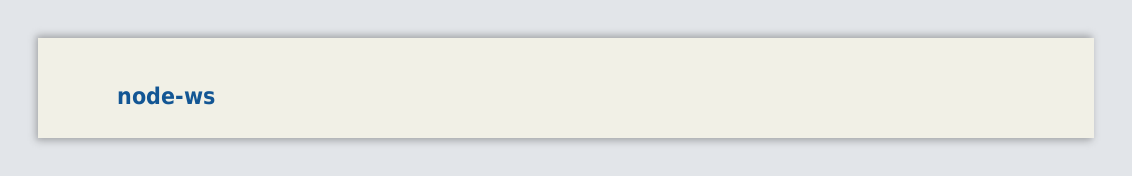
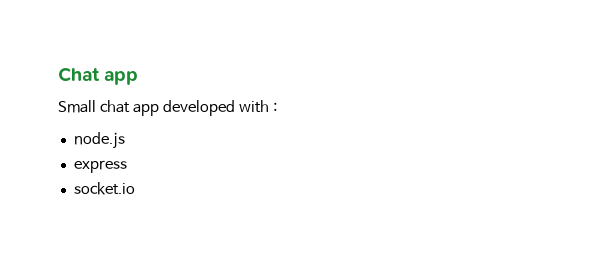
- node-ws
+ Chat app
+ Small chat app developed with :
+ node.js
+ express
+ socket.io

